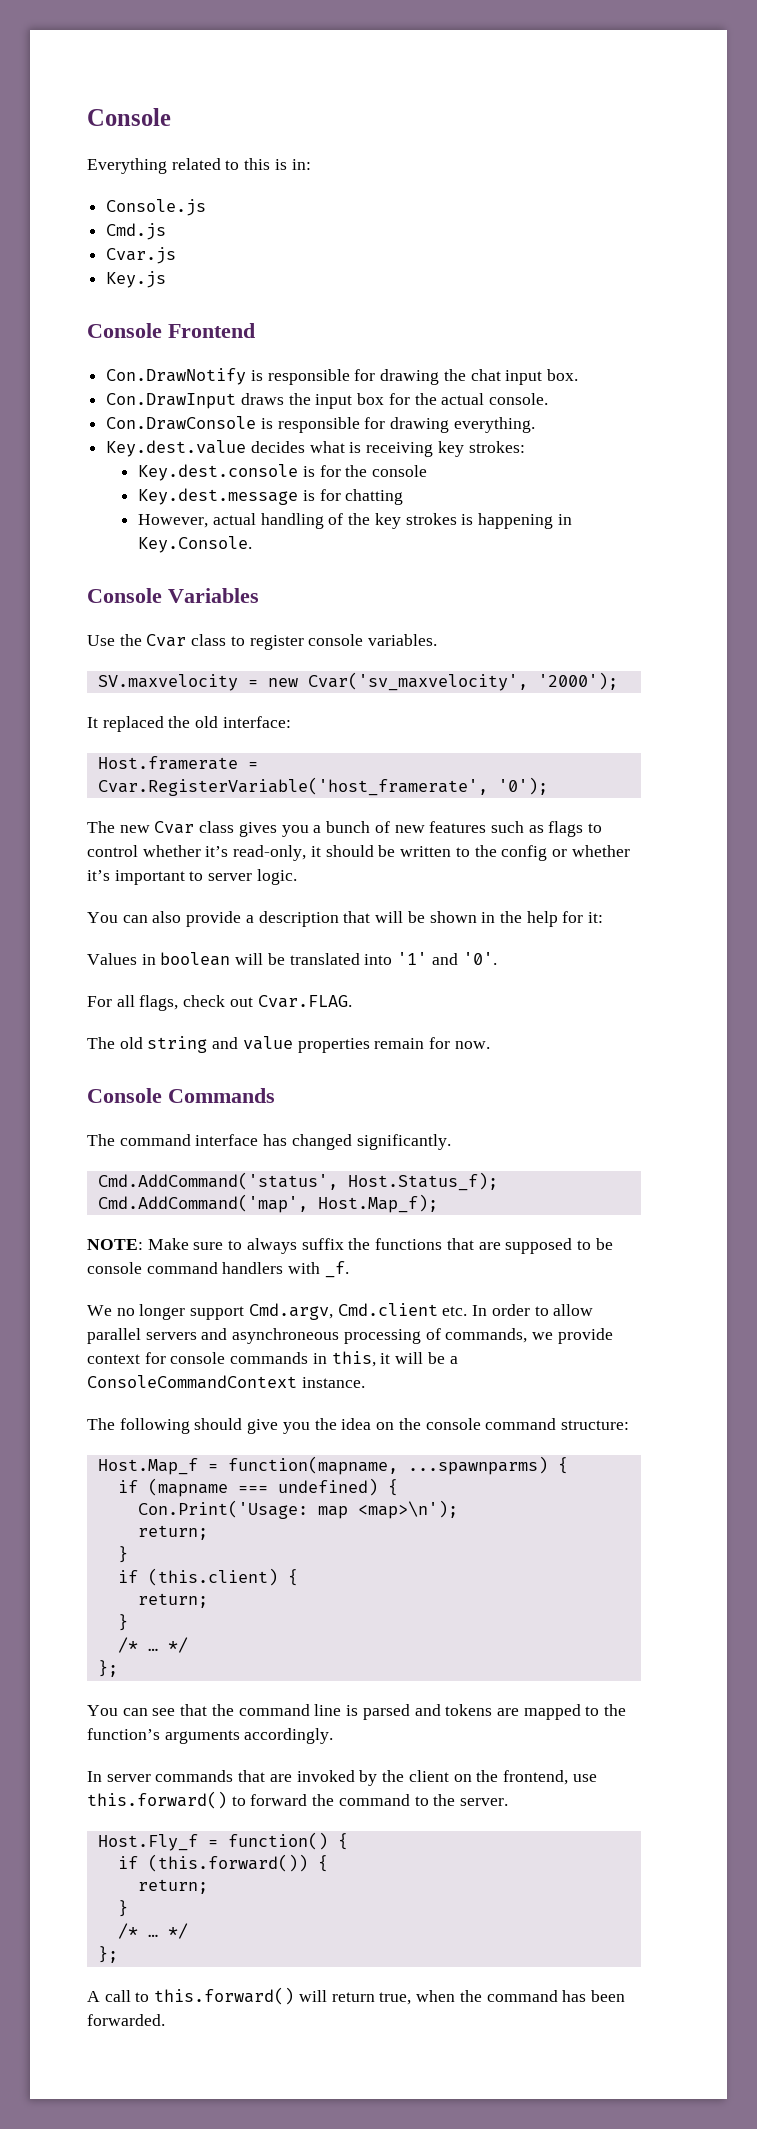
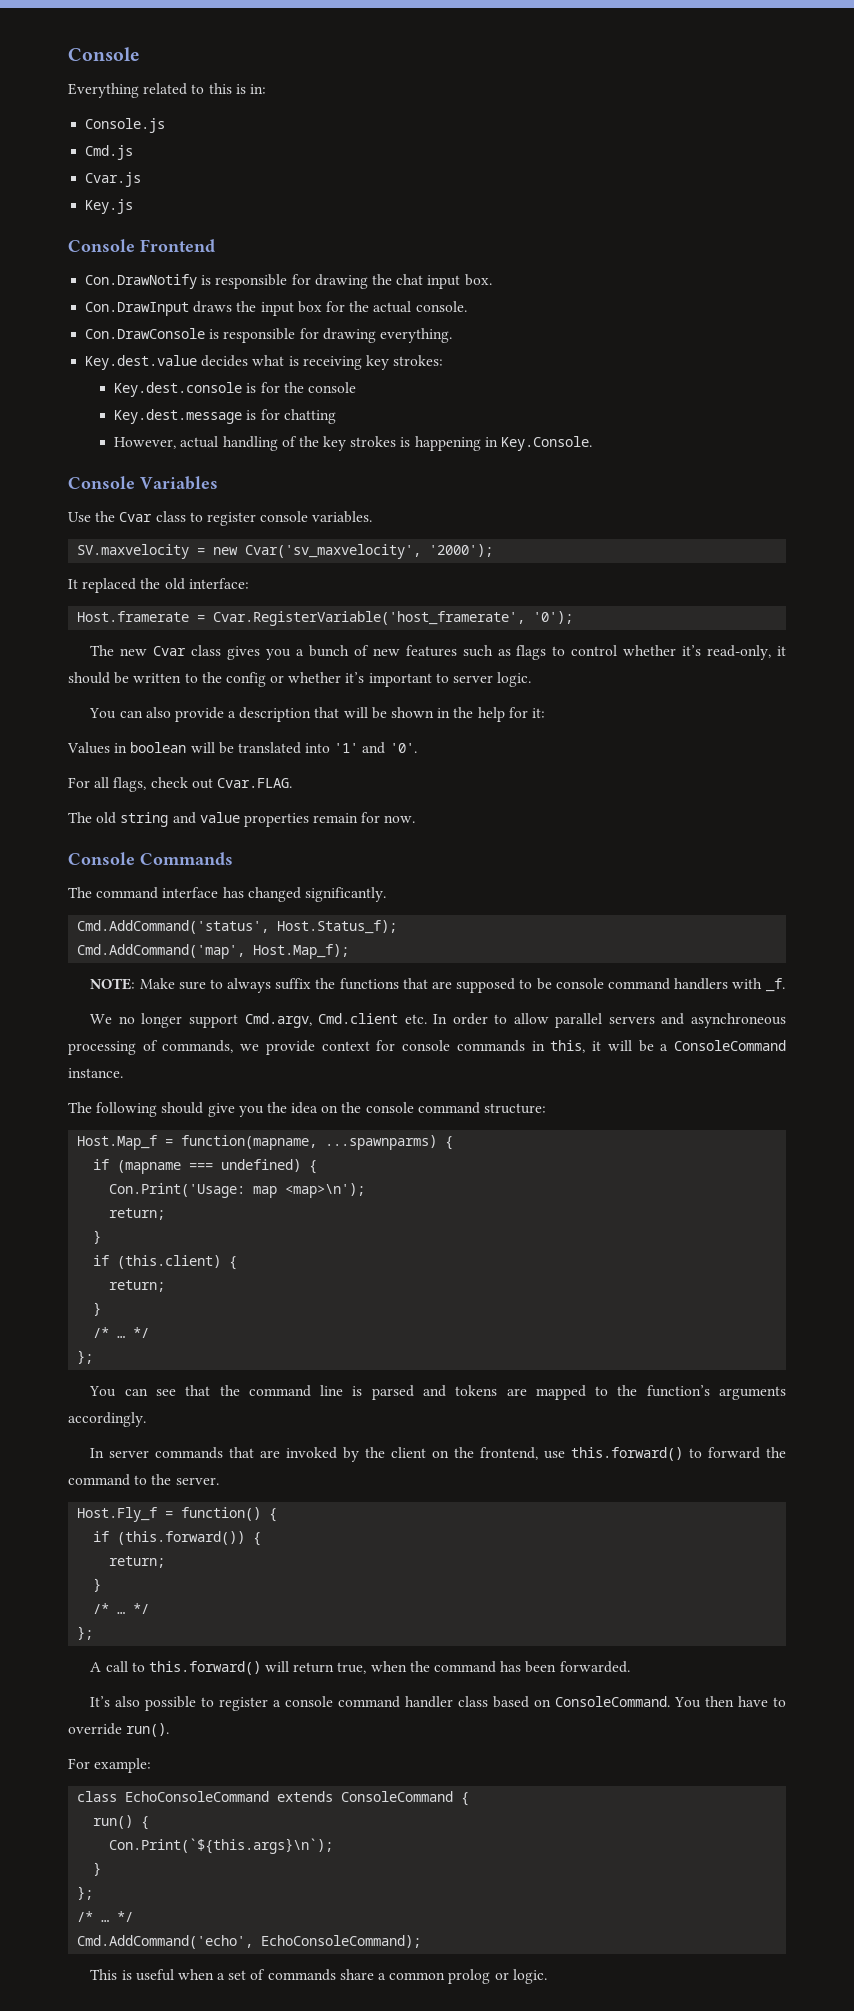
- We no longer support Cmd.argv, Cmd.client etc. In order to allow parallel servers and asynchroneous processing of commands, we provide context for console commands in this, it will be a ConsoleCommandContext instance.
+ We no longer support Cmd.argv, Cmd.client etc. In order to allow parallel servers and asynchroneous processing of commands, we provide context for console commands in this, it will be a ConsoleCommand instance.
+ It’s also possible to register a console command handler class based on ConsoleCommand. You then have to override run().
+ For example:
+ class EchoConsoleCommand extends ConsoleCommand {
+ run() {
+ Con.Print(`${this.args}\n`);
+ }
+ };
+ /* … */
+ Cmd.AddCommand('echo', EchoConsoleCommand);
+ This is useful when a set of commands share a common prolog or logic.

